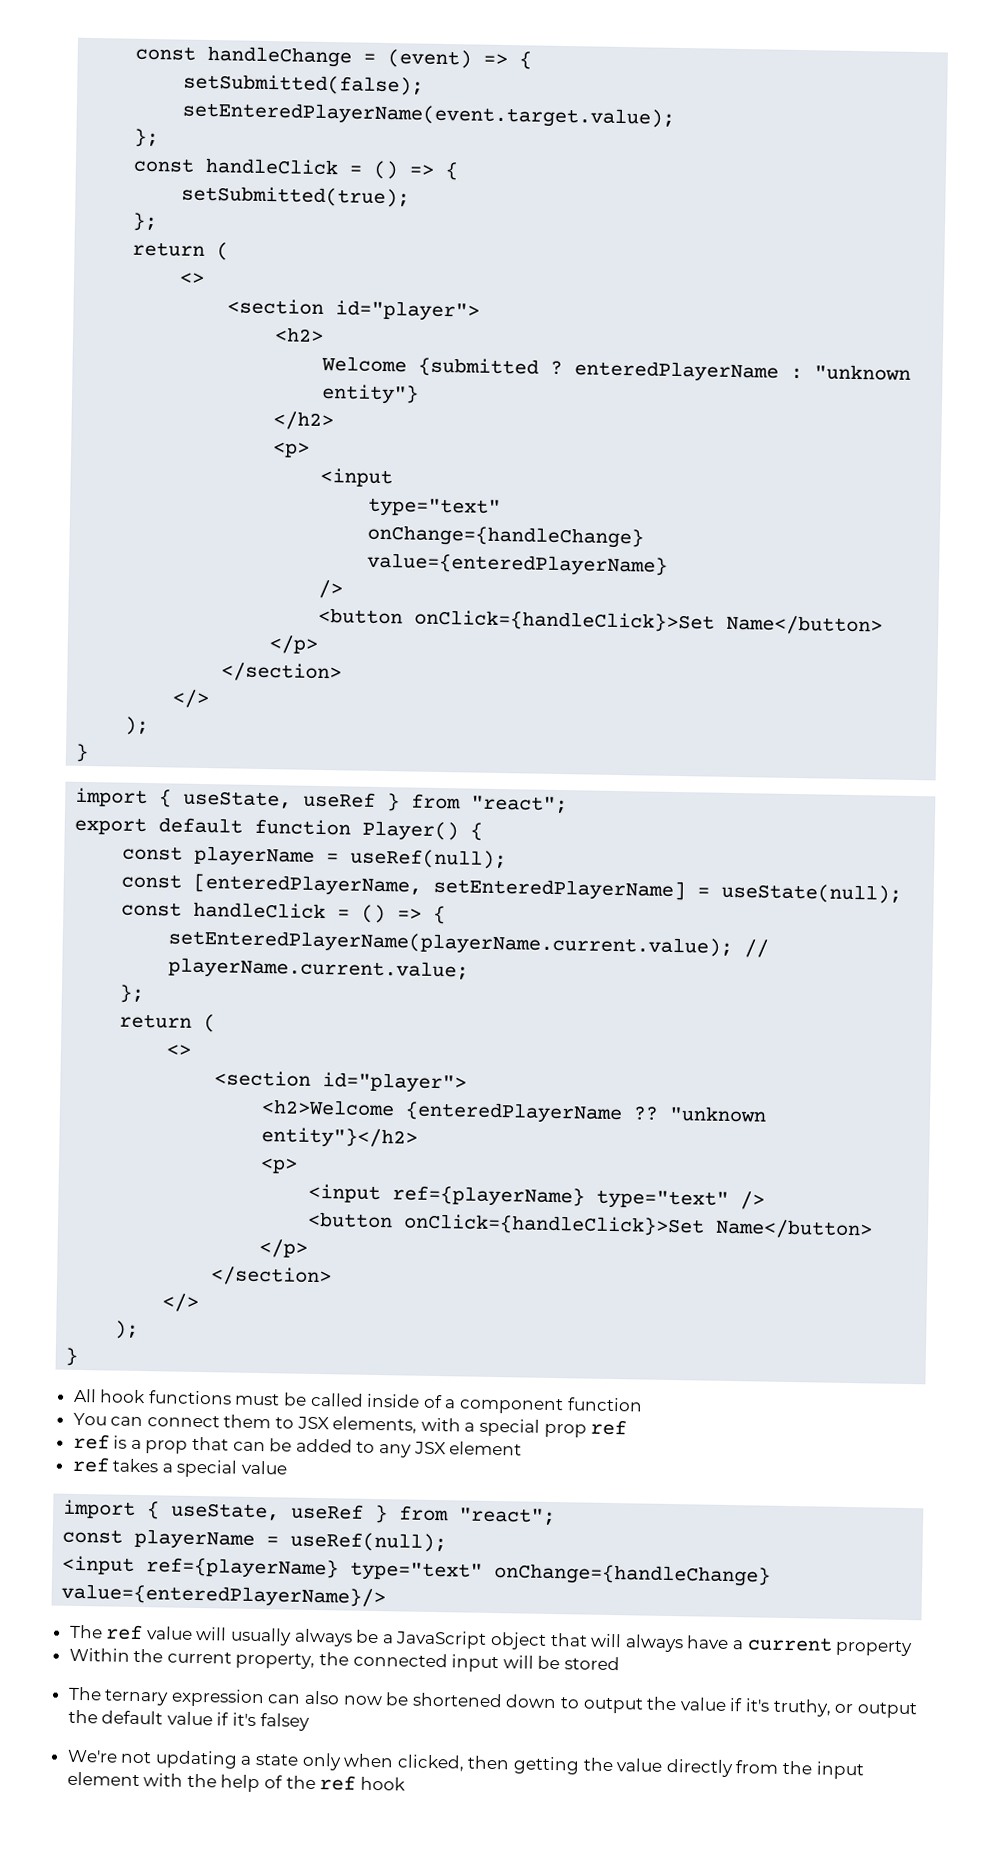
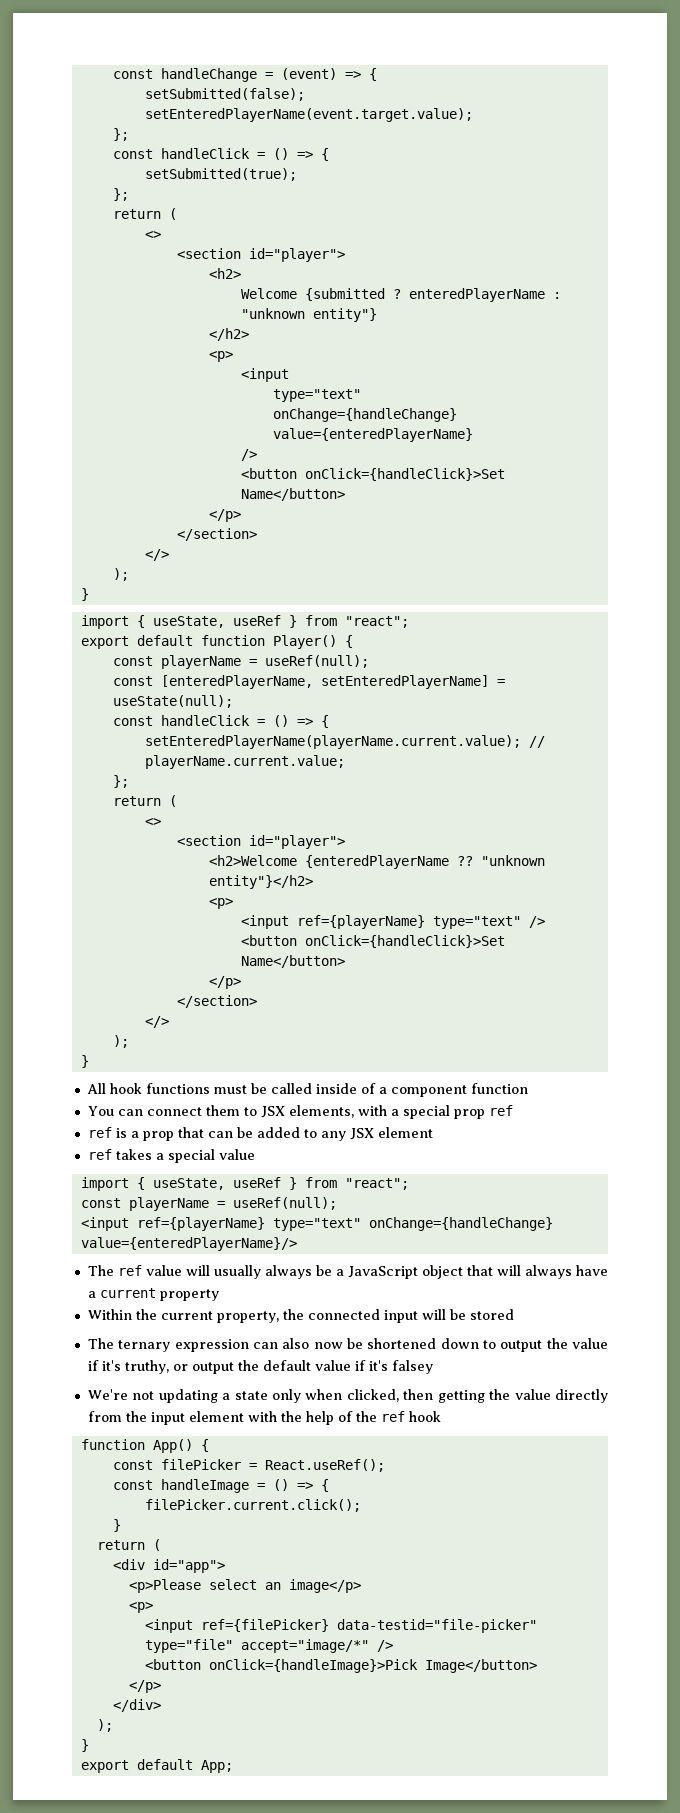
+ function App() {
+ const filePicker = React.useRef();
+ const handleImage = () => {
+ filePicker.current.click();
+ }
+ return (
+ <div id="app">
+ <p>Please select an image</p>
+ <p>
+ <input ref={filePicker} data-testid="file-picker" type="file" accept="image/*" />
+ <button onClick={handleImage}>Pick Image</button>
+ </p>
+ </div>
+ );
+ }
+ export default App;

